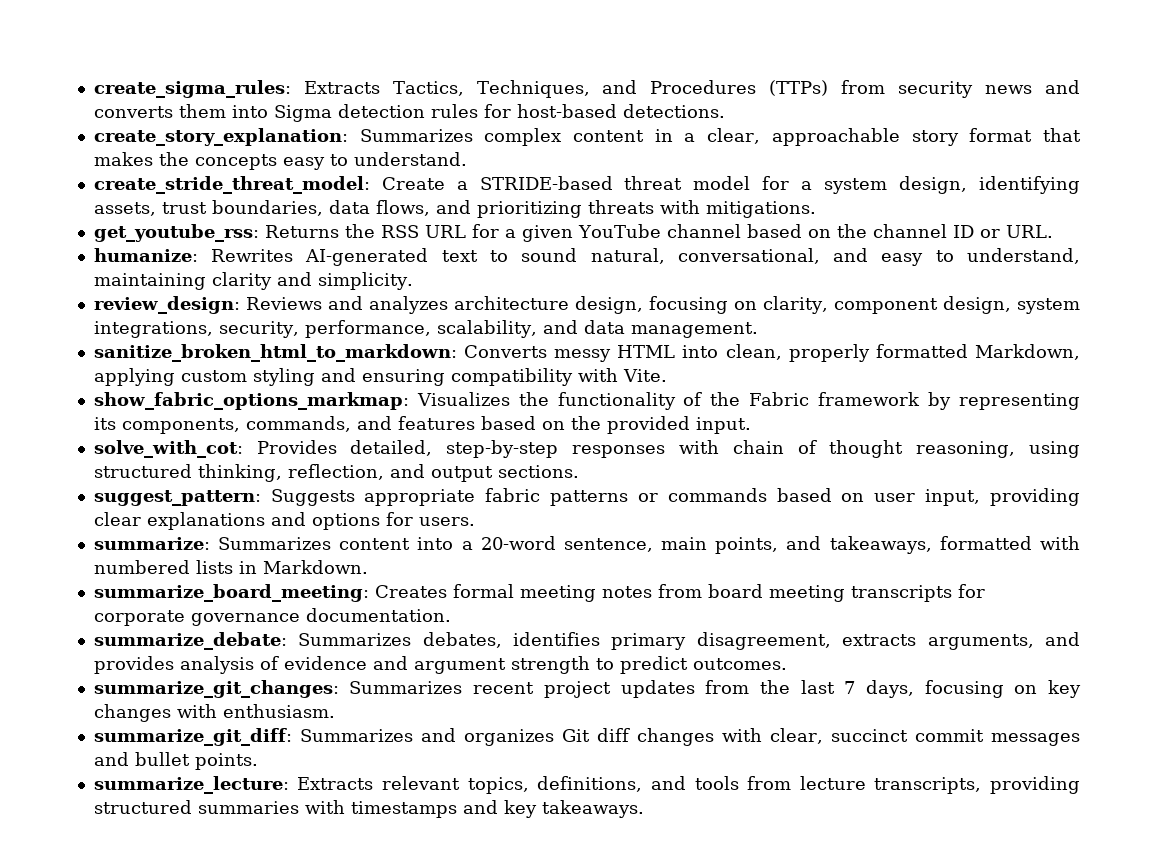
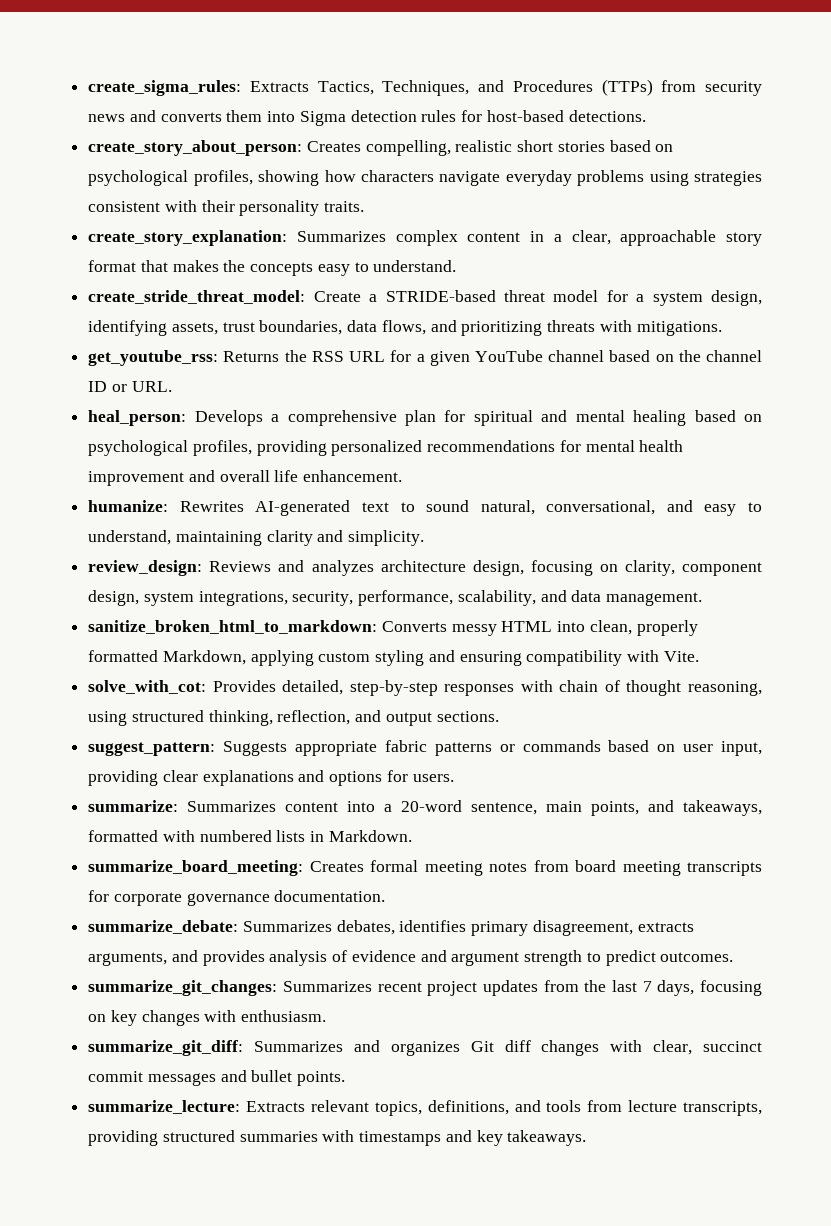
+ create_story_about_person: Creates compelling, realistic short stories based on psychological profiles, showing how characters navigate everyday problems using strategies consistent with their personality traits.
+ heal_person: Develops a comprehensive plan for spiritual and mental healing based on psychological profiles, providing personalized recommendations for mental health improvement and overall life enhancement.
- show_fabric_options_markmap: Visualizes the functionality of the Fabric framework by representing its components, commands, and features based on the provided input.

